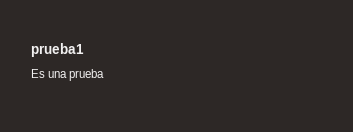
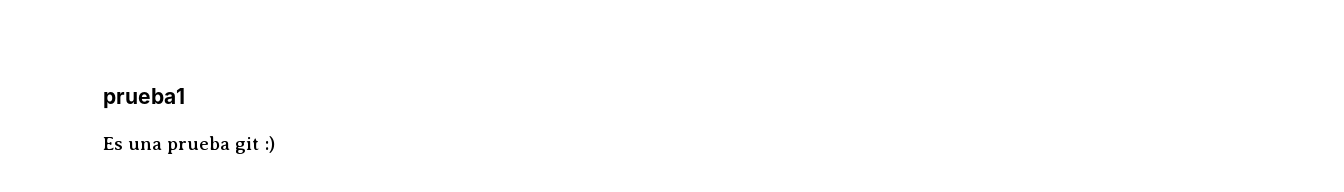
- Es una prueba
+ Es una prueba git :)

